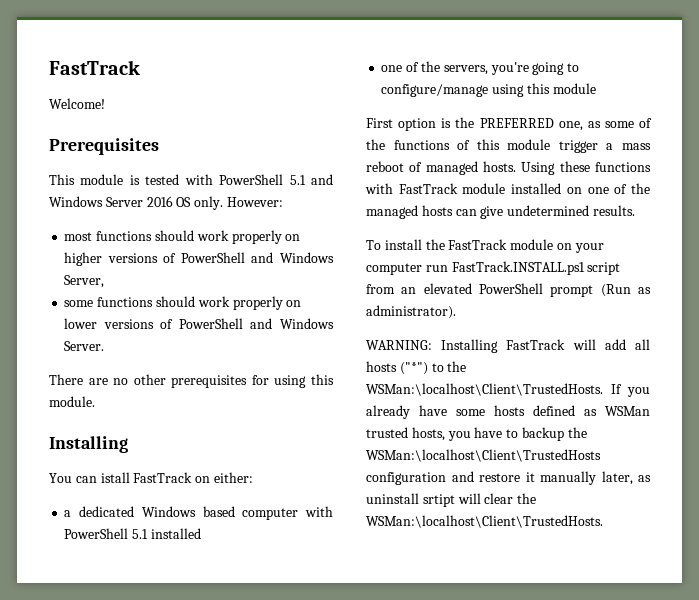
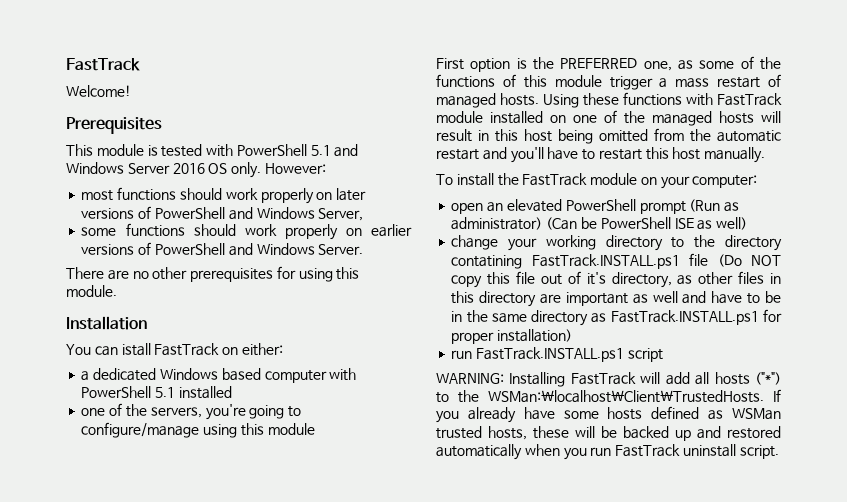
- most functions should work properly on higher versions of PowerShell and Windows Server,
+ most functions should work properly on later versions of PowerShell and Windows Server,
- some functions should work properly on lower versions of PowerShell and Windows Server.
+ some functions should work properly on earlier versions of PowerShell and Windows Server.
  There are no other prerequisites for using this module.
- Installing
+ Installation
- First option is the PREFERRED one, as some of the functions of this module trigger a mass reboot of managed hosts.
+ First option is the PREFERRED one, as some of the functions of this module trigger a mass restart of managed hosts.
- Using these functions with FastTrack module installed on one of the managed hosts can give undetermined results.
+ Using these functions with FastTrack module installed on one of the managed hosts will result in this host being omitted from the automatic restart and you'll have to restart this host manually.
- To install the FastTrack module on your computer run FastTrack.INSTALL.ps1 script from an elevated PowerShell prompt (Run as administrator).
+ To install the FastTrack module on your computer:
+ open an elevated PowerShell prompt (Run as administrator) (Can be PowerShell ISE as well)
+ change your working directory to the directory contatining FastTrack.INSTALL.ps1 file (Do NOT copy this file out of it's directory, as other files in this directory are important as well and have to be in the same directory as FastTrack.INSTALL.ps1 for proper installation)
+ run FastTrack.INSTALL.ps1 script
- If you already have some hosts defined as WSMan trusted hosts, you have to backup the WSMan:\localhost\Client\TrustedHosts configuration and restore it manually later, as uninstall srtipt will clear the WSMan:\localhost\Client\TrustedHosts.
+ If you already have some hosts defined as WSMan trusted hosts, these will be backed up and restored automatically when you run FastTrack uninstall script.

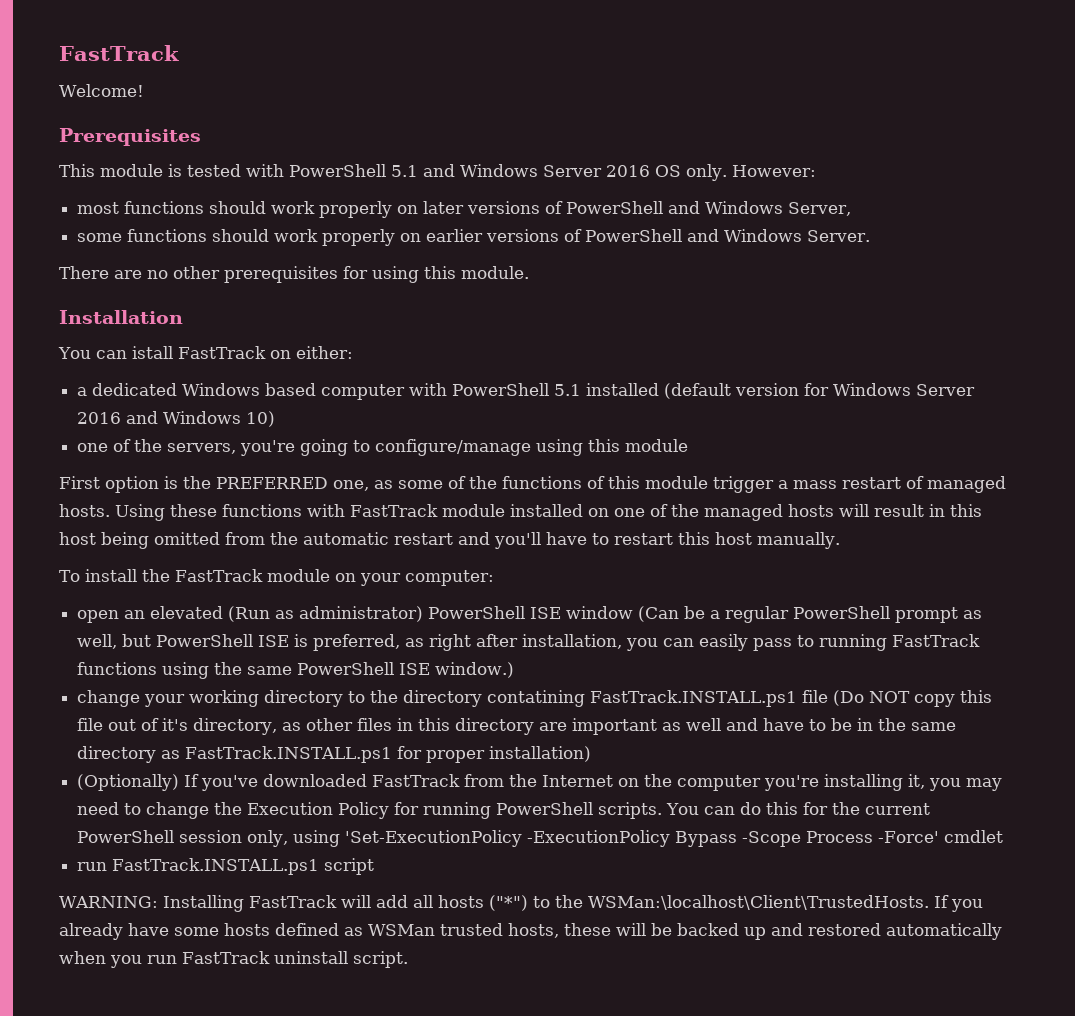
- a dedicated Windows based computer with PowerShell 5.1 installed
+ a dedicated Windows based computer with PowerShell 5.1 installed (default version for Windows Server 2016 and Windows 10)
- open an elevated PowerShell prompt (Run as administrator) (Can be PowerShell ISE as well)
+ open an elevated (Run as administrator) PowerShell ISE window (Can be a regular PowerShell prompt as well, but PowerShell ISE is preferred, as right after installation, you can easily pass to running FastTrack functions using the same PowerShell ISE window.)
+ (Optionally) If you've downloaded FastTrack from the Internet on the computer you're installing it, you may need to change the Execution Policy for running PowerShell scripts. You can do this for the current PowerShell session only, using 'Set-ExecutionPolicy -ExecutionPolicy Bypass -Scope Process -Force' cmdlet

